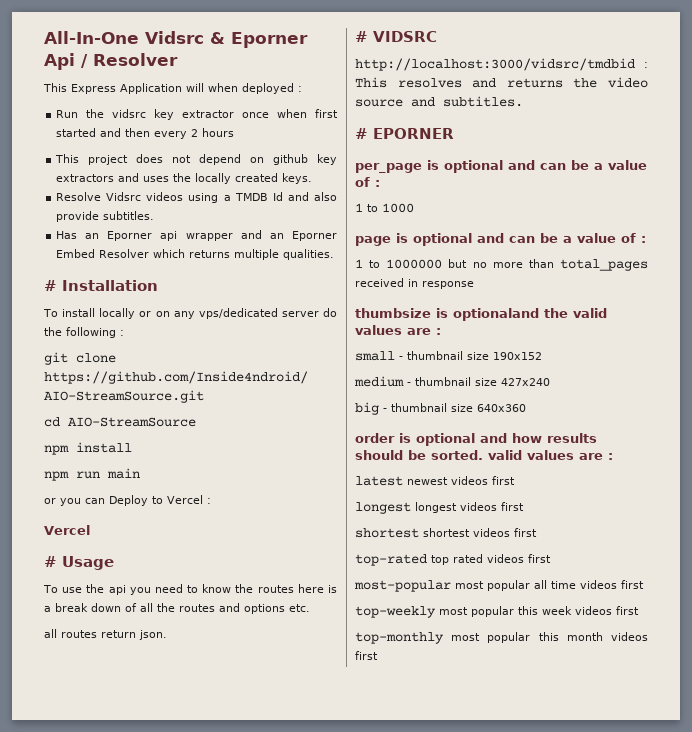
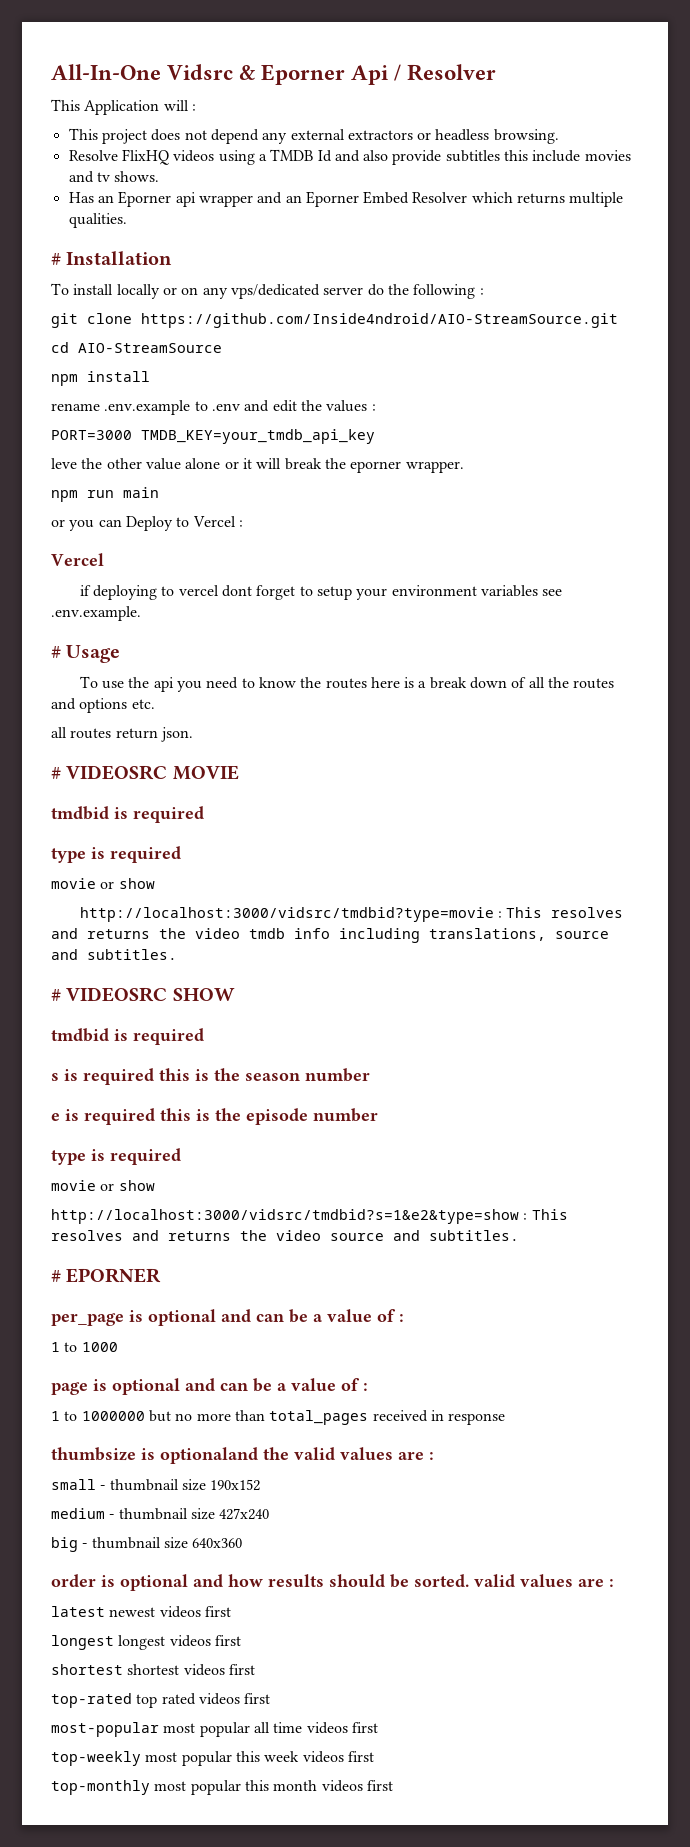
- This Express Application will when deployed :
- Run the vidsrc key extractor once when first started and then every 2 hours
+ This Application will :
- This project does not depend on github key extractors and uses the locally created keys.
+ This project does not depend any external extractors or headless browsing.
- Resolve Vidsrc videos using a TMDB Id and also provide subtitles.
+ Resolve FlixHQ videos using a TMDB Id and also provide subtitles this include movies and tv shows.
+ rename .env.example to .env and edit the values :
+ PORT=3000 TMDB_KEY=your_tmdb_api_key
+ leve the other value alone or it will break the eporner wrapper.
+ if deploying to vercel dont forget to setup your environment variables see .env.example.
- # VIDSRC
- http://localhost:3000/vidsrc/tmdbid : This resolves and returns the video source and subtitles.
+ # VIDEOSRC MOVIE
+ tmdbid is required
+ type is required
+ movie or show
+ http://localhost:3000/vidsrc/tmdbid?type=movie : This resolves and returns the video tmdb info including translations, source and subtitles.
+ # VIDEOSRC SHOW
+ tmdbid is required
+ s is required this is the season number
+ e is required this is the episode number
+ type is required
+ movie or show
+ http://localhost:3000/vidsrc/tmdbid?s=1&e2&type=show : This resolves and returns the video source and subtitles.

